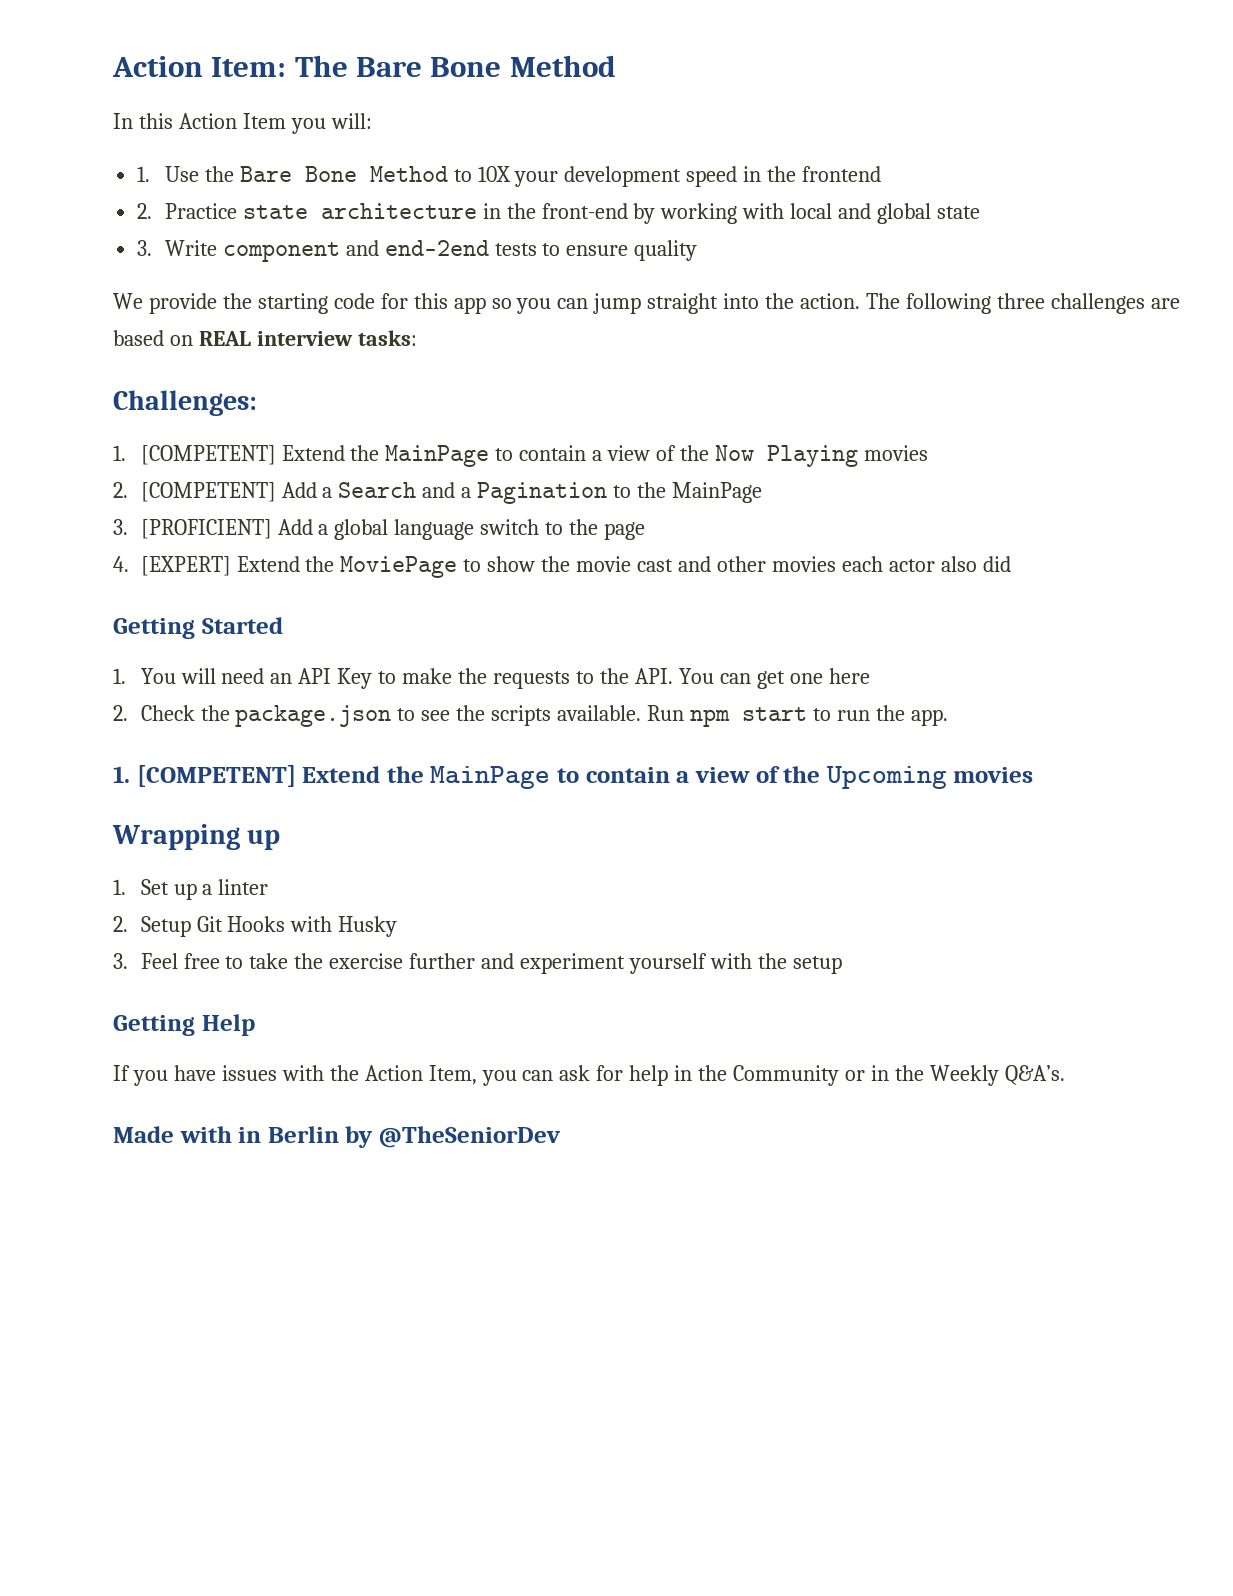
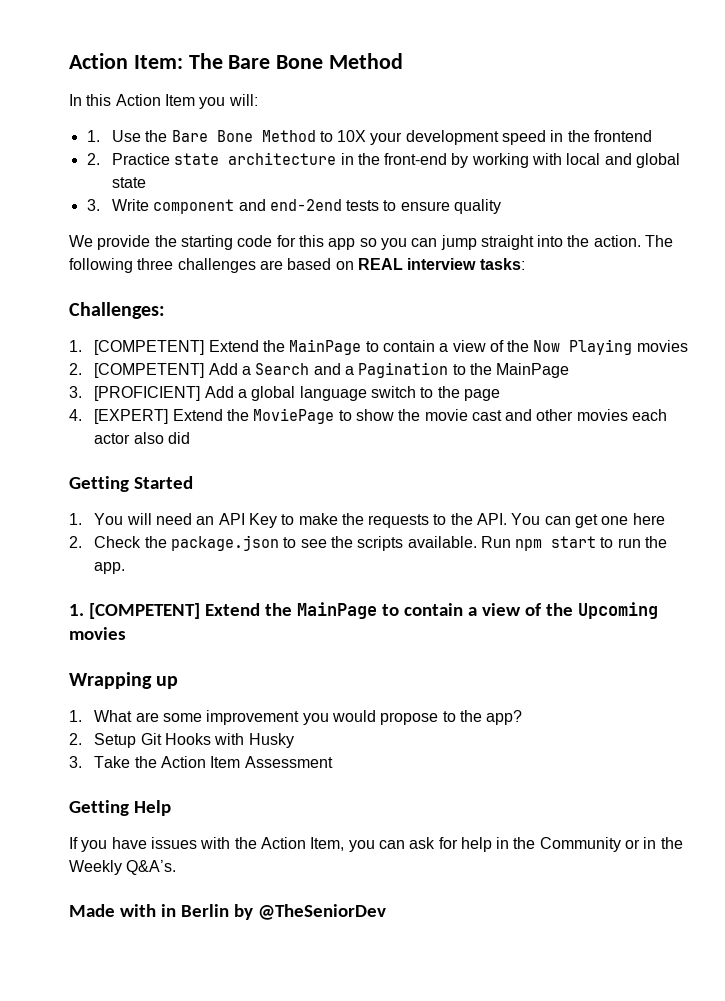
- 1. Set up a linter
+ 1. What are some improvement you would propose to the app?
- 3. Feel free to take the exercise further and experiment yourself with the setup
+ 3. Take the Action Item Assessment

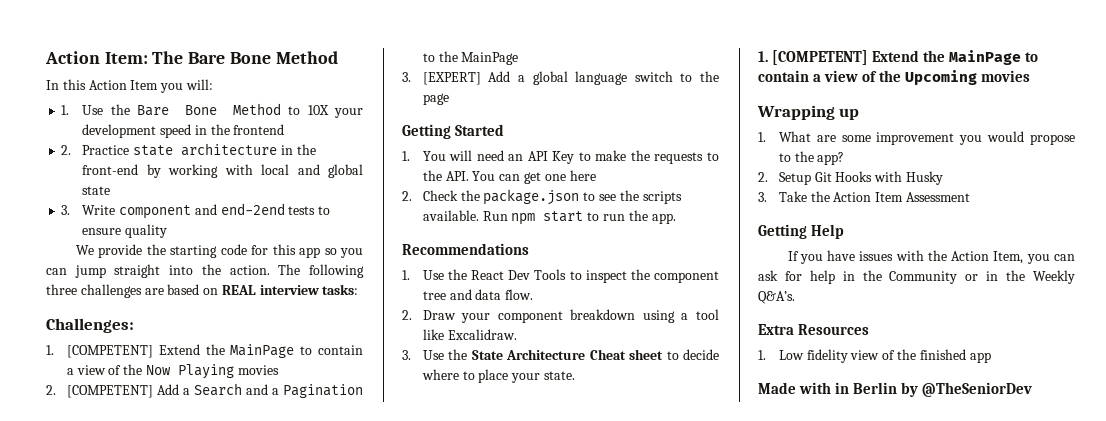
- 3. [PROFICIENT] Add a global language switch to the page
+ 3. [EXPERT] Add a global language switch to the page
- 4. [EXPERT] Extend the MoviePage to show the movie cast and other movies each actor also did
+ Recommendations
+ 1. Use the React Dev Tools to inspect the component tree and data flow.
+ 2. Draw your component breakdown using a tool like Excalidraw.
+ 3. Use the State Architecture Cheat sheet to decide where to place your state.
+ Extra Resources
+ 1. Low fidelity view of the finished app

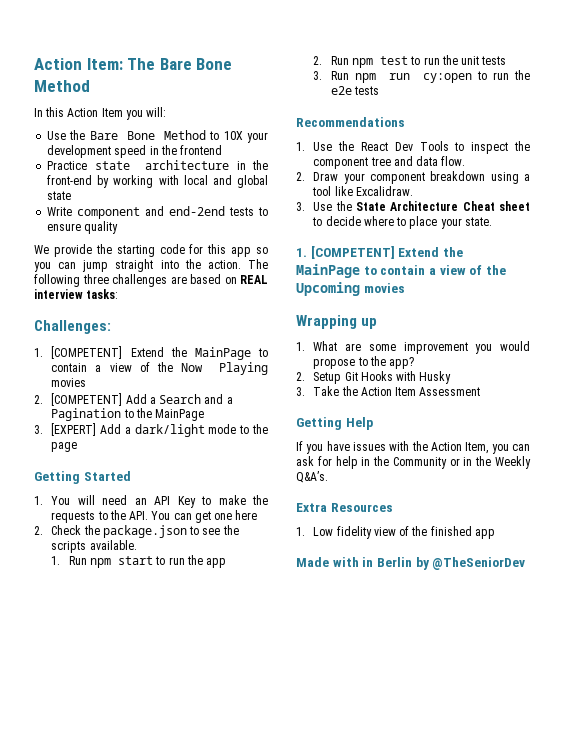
- 1. Use the Bare Bone Method to 10X your development speed in the frontend
+ Use the Bare Bone Method to 10X your development speed in the frontend
- 2. Practice state architecture in the front-end by working with local and global state
+ Practice state architecture in the front-end by working with local and global state
- 3. Write component and end-2end tests to ensure quality
+ Write component and end-2end tests to ensure quality
- 3. [EXPERT] Add a global language switch to the page
+ 3. [EXPERT] Add a dark/light mode to the page
- 2. Check the package.json to see the scripts available. Run npm start to run the app.
+ 2. Check the package.json to see the scripts available.
+ 1. Run npm start to run the app
+ 2. Run npm test to run the unit tests
+ 3. Run npm run cy:open to run the e2e tests

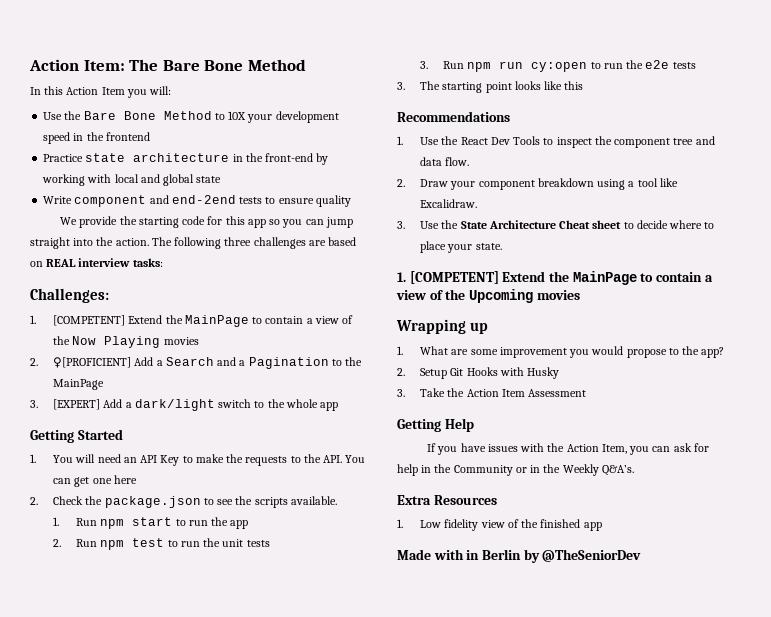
- 2. [COMPETENT] Add a Search and a Pagination to the MainPage
+ 2. ♀[PROFICIENT] Add a Search and a Pagination to the MainPage
- 3. [EXPERT] Add a dark/light mode to the page
+ 3. [EXPERT] Add a dark/light switch to the whole app
+ 3. The starting point looks like this

